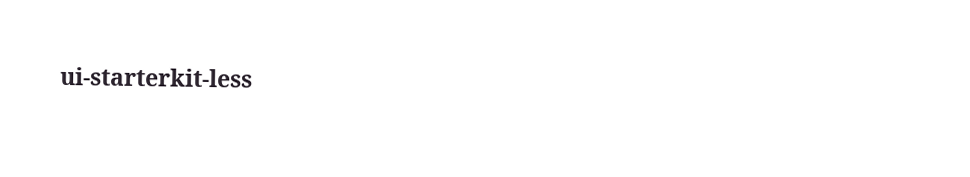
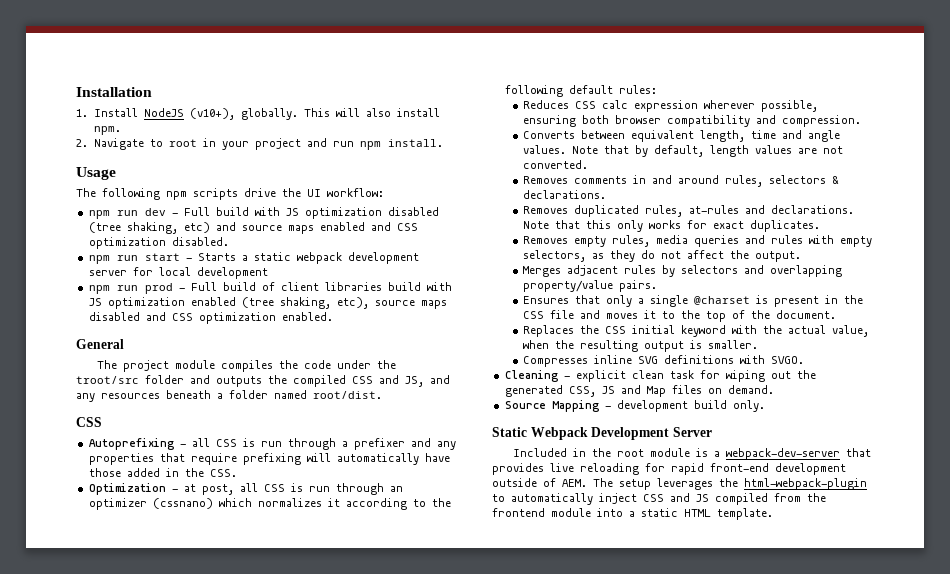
- ui-starterkit-less
+ Installation
+ 1. Install NodeJS (v10+), globally. This will also install npm.
+ 2. Navigate to root in your project and run npm install.
+ Usage
+ The following npm scripts drive the UI workflow:
+ npm run dev - Full build with JS optimization disabled (tree shaking, etc) and source maps enabled and CSS optimization disabled.
+ npm run start - Starts a static webpack development server for local development
+ npm run prod - Full build of client libraries build with JS optimization enabled (tree shaking, etc), source maps disabled and CSS optimization enabled.
+ General
+ The project module compiles the code under the troot/src folder and outputs the compiled CSS and JS, and any resources beneath a folder named root/dist.
+ CSS
+ Autoprefixing - all CSS is run through a prefixer and any properties that require prefixing will automatically have those added in the CSS.
+ Optimization - at post, all CSS is run through an optimizer (cssnano) which normalizes it according to the following default rules:
+ Reduces CSS calc expression wherever possible, ensuring both browser compatibility and compression.
+ Converts between equivalent length, time and angle values. Note that by default, length values are not converted.
+ Removes comments in and around rules, selectors & declarations.
+ Removes duplicated rules, at-rules and declarations. Note that this only works for exact duplicates.
+ Removes empty rules, media queries and rules with empty selectors, as they do not affect the output.
+ Merges adjacent rules by selectors and overlapping property/value pairs.
+ Ensures that only a single @charset is present in the CSS file and moves it to the top of the document.
+ Replaces the CSS initial keyword with the actual value, when the resulting output is smaller.
+ Compresses inline SVG definitions with SVGO.
+ Cleaning - explicit clean task for wiping out the generated CSS, JS and Map files on demand.
+ Source Mapping - development build only.
+ Static Webpack Development Server
+ Included in the root module is a webpack-dev-server that provides live reloading for rapid front-end development outside of AEM. The setup leverages the html-webpack-plugin to automatically inject CSS and JS compiled from the frontend module into a static HTML template.

